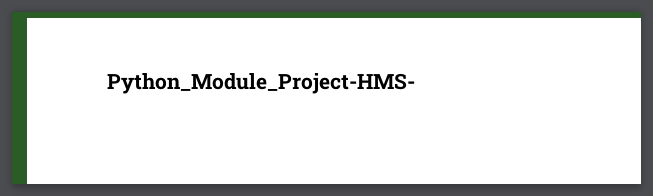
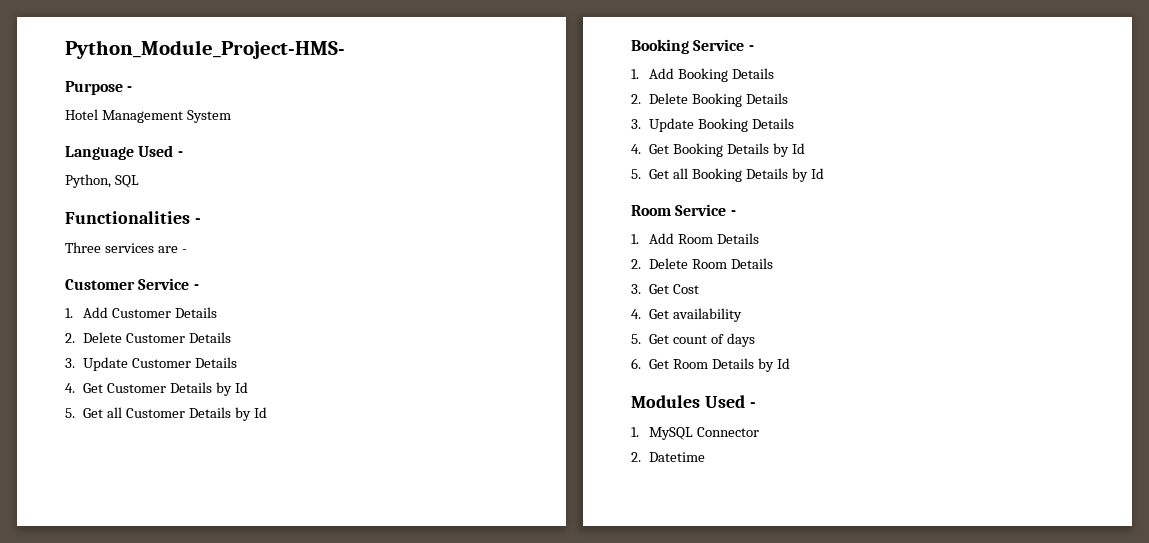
+ Purpose -
+ Hotel Management System
+ Language Used -
+ Python, SQL
+ Functionalities -
+ Three services are -
+ Customer Service -
+ 1. Add Customer Details
+ 2. Delete Customer Details
+ 3. Update Customer Details
+ 4. Get Customer Details by Id
+ 5. Get all Customer Details by Id
+ Booking Service -
+ 1. Add Booking Details
+ 2. Delete Booking Details
+ 3. Update Booking Details
+ 4. Get Booking Details by Id
+ 5. Get all Booking Details by Id
+ Room Service -
+ 1. Add Room Details
+ 2. Delete Room Details
+ 3. Get Cost
+ 4. Get availability
+ 5. Get count of days
+ 6. Get Room Details by Id
+ Modules Used -
+ 1. MySQL Connector
+ 2. Datetime

